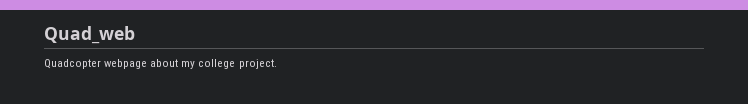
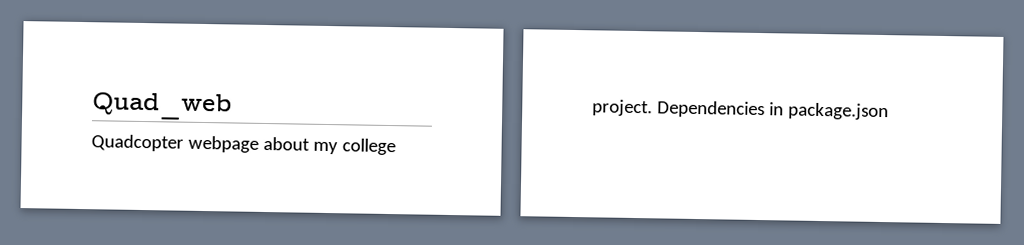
+ Dependencies in package.json

